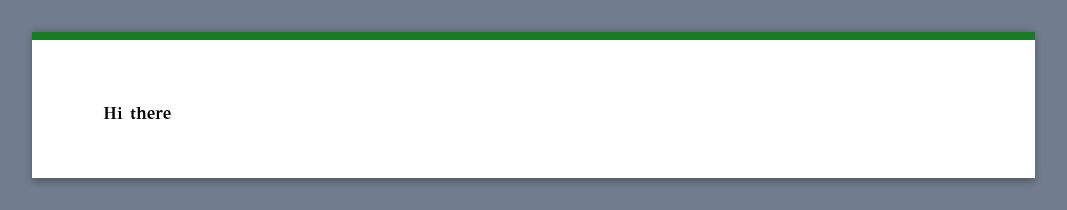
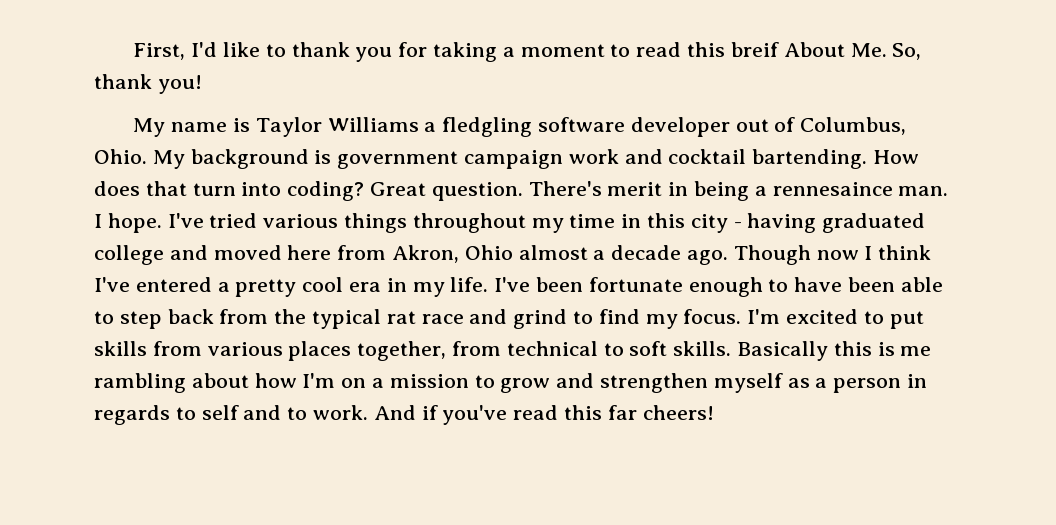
- Hi there
+ First, I'd like to thank you for taking a moment to read this breif About Me. So, thank you!
+ My name is Taylor Williams a fledgling software developer out of Columbus, Ohio. My background is government campaign work and cocktail bartending. How does that turn into coding? Great question. There's merit in being a rennesaince man. I hope. I've tried various things throughout my time in this city - having graduated college and moved here from Akron, Ohio almost a decade ago. Though now I think I've entered a pretty cool era in my life. I've been fortunate enough to have been able to step back from the typical rat race and grind to find my focus. I'm excited to put skills from various places together, from technical to soft skills. Basically this is me rambling about how I'm on a mission to grow and strengthen myself as a person in regards to self and to work. And if you've read this far cheers!

